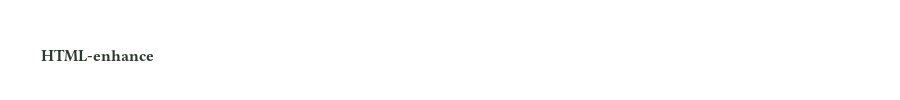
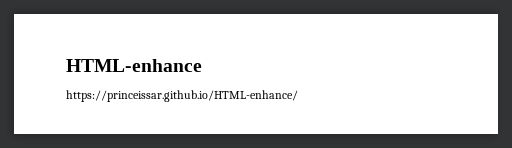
+ https://princeissar.github.io/HTML-enhance/

